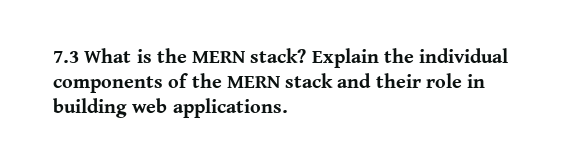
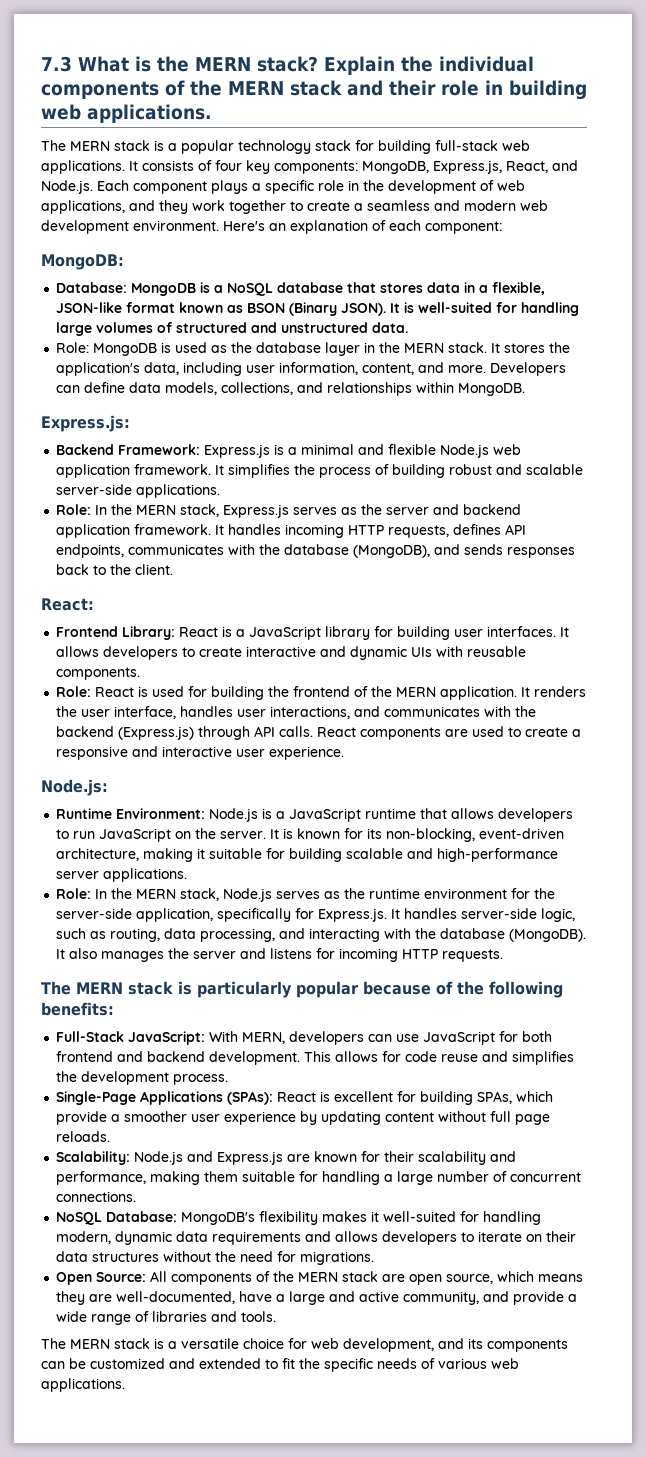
+ The MERN stack is a popular technology stack for building full-stack web applications. It consists of four key components: MongoDB, Express.js, React, and Node.js. Each component plays a specific role in the development of web applications, and they work together to create a seamless and modern web development environment. Here's an explanation of each component:
+ MongoDB:
+ Database: MongoDB is a NoSQL database that stores data in a flexible, JSON-like format known as BSON (Binary JSON). It is well-suited for handling large volumes of structured and unstructured data.
+ Role: MongoDB is used as the database layer in the MERN stack. It stores the application's data, including user information, content, and more. Developers can define data models, collections, and relationships within MongoDB.
+ Express.js:
+ Backend Framework: Express.js is a minimal and flexible Node.js web application framework. It simplifies the process of building robust and scalable server-side applications.
+ Role: In the MERN stack, Express.js serves as the server and backend application framework. It handles incoming HTTP requests, defines API endpoints, communicates with the database (MongoDB), and sends responses back to the client.
+ React:
+ Frontend Library: React is a JavaScript library for building user interfaces. It allows developers to create interactive and dynamic UIs with reusable components.
+ Role: React is used for building the frontend of the MERN application. It renders the user interface, handles user interactions, and communicates with the backend (Express.js) through API calls. React components are used to create a responsive and interactive user experience.
+ Node.js:
+ Runtime Environment: Node.js is a JavaScript runtime that allows developers to run JavaScript on the server. It is known for its non-blocking, event-driven architecture, making it suitable for building scalable and high-performance server applications.
+ Role: In the MERN stack, Node.js serves as the runtime environment for the server-side application, specifically for Express.js. It handles server-side logic, such as routing, data processing, and interacting with the database (MongoDB). It also manages the server and listens for incoming HTTP requests.
+ The MERN stack is particularly popular because of the following benefits:
+ Full-Stack JavaScript: With MERN, developers can use JavaScript for both frontend and backend development. This allows for code reuse and simplifies the development process.
+ Single-Page Applications (SPAs): React is excellent for building SPAs, which provide a smoother user experience by updating content without full page reloads.
+ Scalability: Node.js and Express.js are known for their scalability and performance, making them suitable for handling a large number of concurrent connections.
+ NoSQL Database: MongoDB's flexibility makes it well-suited for handling modern, dynamic data requirements and allows developers to iterate on their data structures without the need for migrations.
+ Open Source: All components of the MERN stack are open source, which means they are well-documented, have a large and active community, and provide a wide range of libraries and tools.
+ The MERN stack is a versatile choice for web development, and its components can be customized and extended to fit the specific needs of various web applications.

